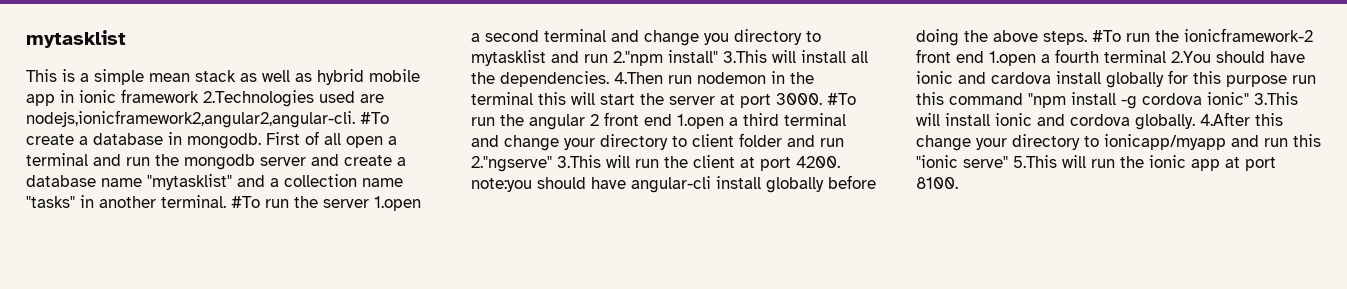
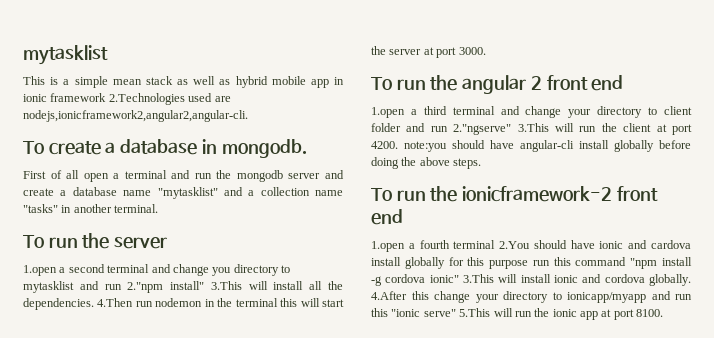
- This is a simple mean stack as well as hybrid mobile app in ionic framework 2.Technologies used are nodejs,ionicframework2,angular2,angular-cli. #To create a database in mongodb. First of all open a terminal and run the mongodb server and create a database name "mytasklist" and a collection name "tasks" in another terminal. #To run the server 1.open a second terminal and change you directory to mytasklist and run 2."npm install" 3.This will install all the dependencies.
+ This is a simple mean stack as well as hybrid mobile app in ionic framework 2.Technologies used are nodejs,ionicframework2,angular2,angular-cli.
+ To create a database in mongodb.
+ First of all open a terminal and run the mongodb server and create a database name "mytasklist" and a collection name "tasks" in another terminal.
+ To run the server
+ 1.open a second terminal and change you directory to mytasklist and run 2."npm install" 3.This will install all the dependencies.
- 4.Then run nodemon in the terminal this will start the server at port 3000. #To run the angular 2 front end 1.open a third terminal and change your directory to client folder and run 2."ngserve" 3.This will run the client at port 4200. note:you should have angular-cli install globally before doing the above steps. #To run the ionicframework-2 front end 1.open a fourth terminal 2.You should have ionic and cardova install globally for this purpose run this command "npm install -g cordova ionic" 3.This will install ionic and cordova globally.
+ 4.Then run nodemon in the terminal this will start the server at port 3000.
+ To run the angular 2 front end
+ 1.open a third terminal and change your directory to client folder and run 2."ngserve" 3.This will run the client at port 4200. note:you should have angular-cli install globally before doing the above steps.
+ To run the ionicframework-2 front end
+ 1.open a fourth terminal 2.You should have ionic and cardova install globally for this purpose run this command "npm install -g cordova ionic" 3.This will install ionic and cordova globally.

